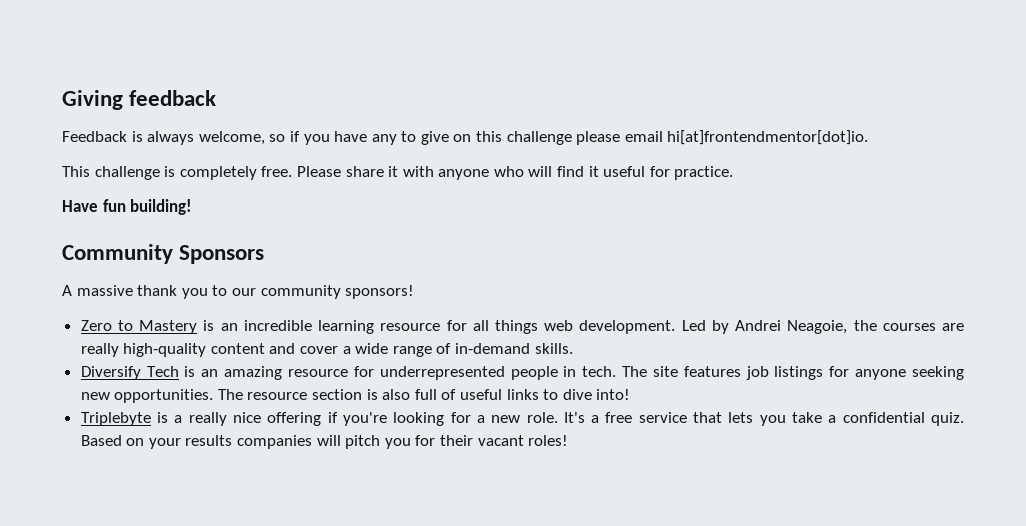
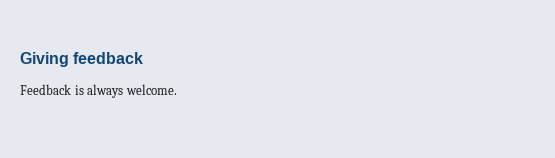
- Feedback is always welcome, so if you have any to give on this challenge please email hi[at]frontendmentor[dot]io.
- This challenge is completely free. Please share it with anyone who will find it useful for practice.
- Have fun building!
- Community Sponsors
- A massive thank you to our community sponsors!
- Zero to Mastery is an incredible learning resource for all things web development. Led by Andrei Neagoie, the courses are really high-quality content and cover a wide range of in-demand skills.
- Diversify Tech is an amazing resource for underrepresented people in tech. The site features job listings for anyone seeking new opportunities. The resource section is also full of useful links to dive into!
- Triplebyte is a really nice offering if you're looking for a new role. It's a free service that lets you take a confidential quiz. Based on your results companies will pitch you for their vacant roles!
+ Feedback is always welcome.

